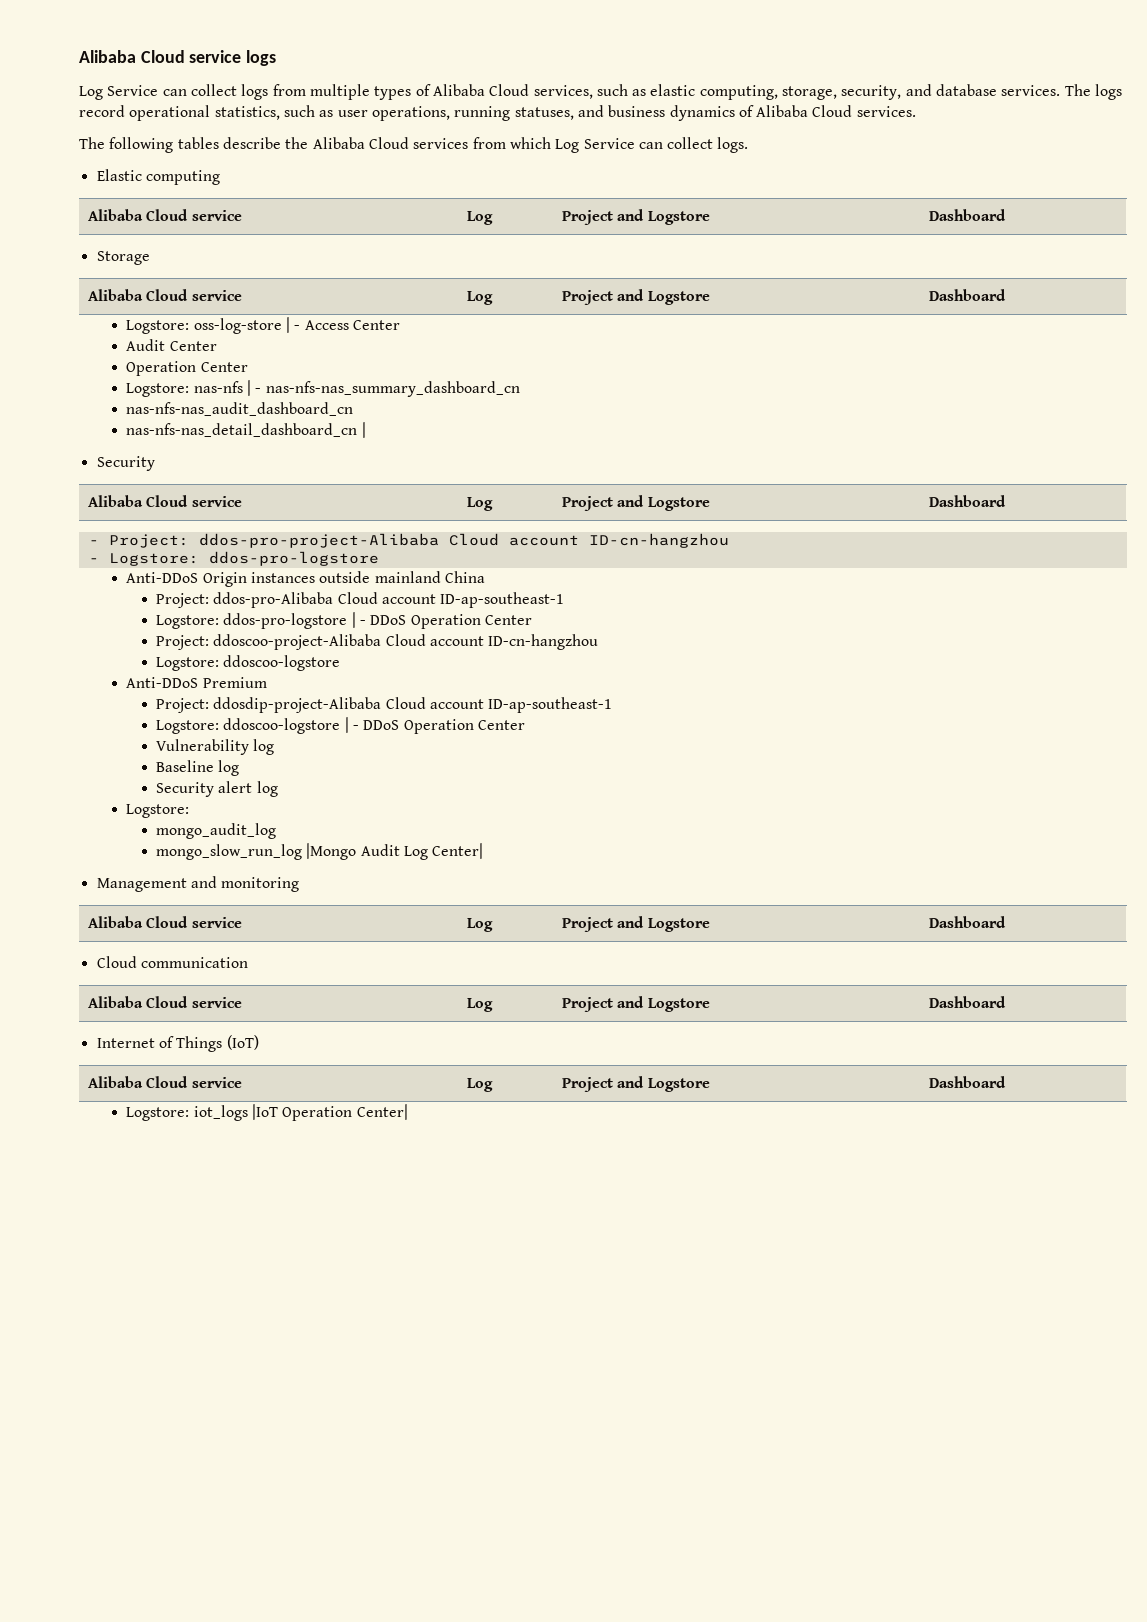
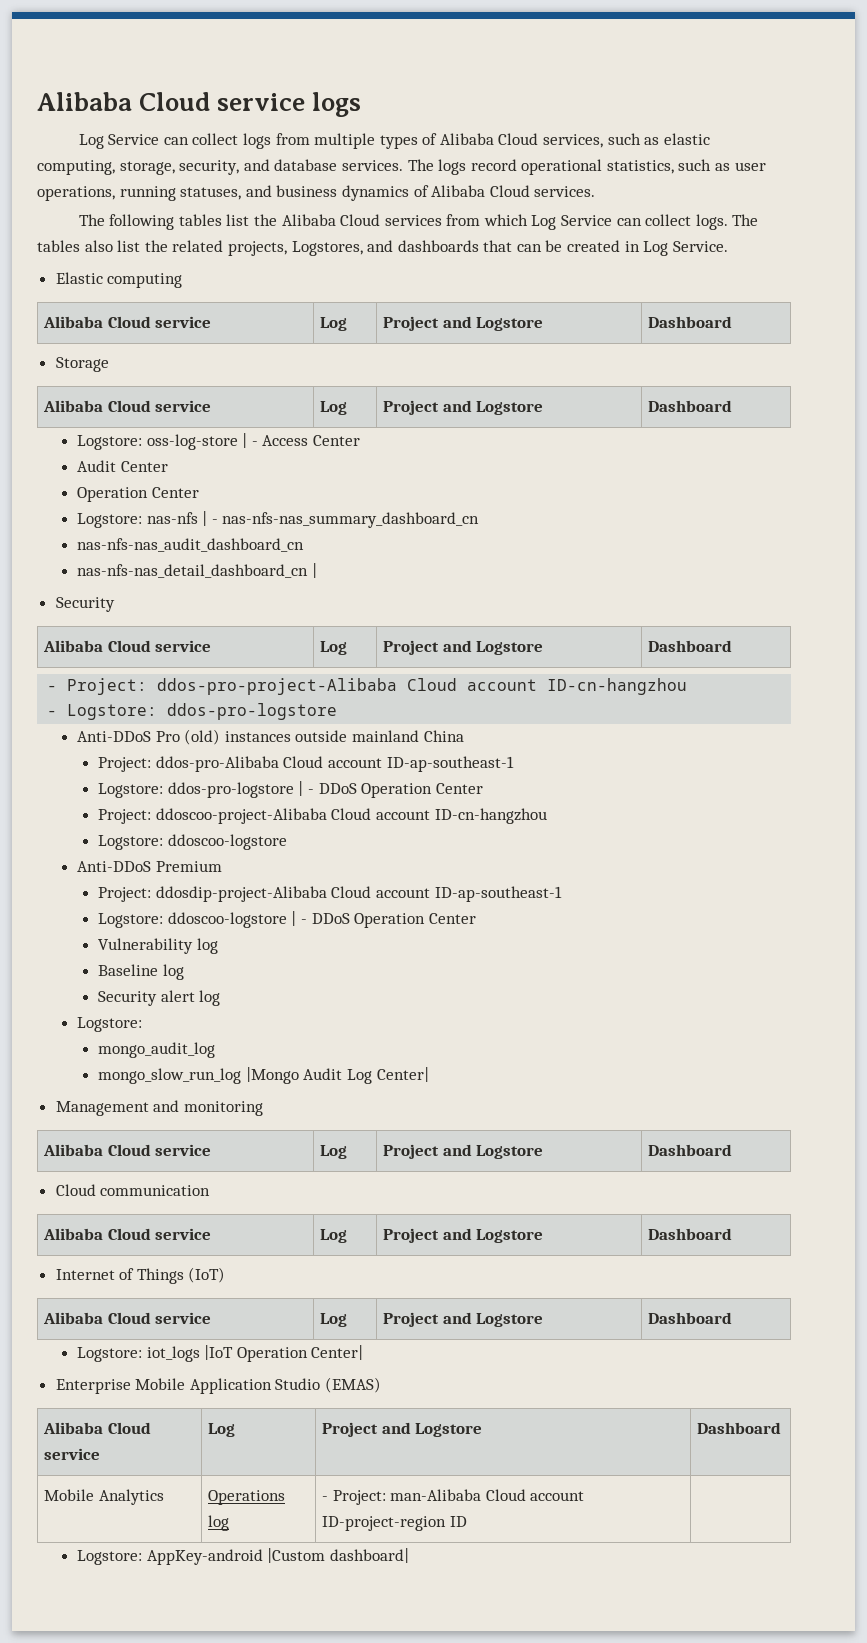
- The following tables describe the Alibaba Cloud services from which Log Service can collect logs.
+ The following tables list the Alibaba Cloud services from which Log Service can collect logs. The tables also list the related projects, Logstores, and dashboards that can be created in Log Service.
- Anti-DDoS Origin instances outside mainland China
+ Anti-DDoS Pro (old) instances outside mainland China
+ Enterprise Mobile Application Studio (EMAS)
+ Alibaba Cloud service | Log | Project and Logstore | Dashboard
+ Mobile Analytics | Operations log | - Project: man-Alibaba Cloud account ID-project-region ID |
+ Logstore: AppKey-android |Custom dashboard|

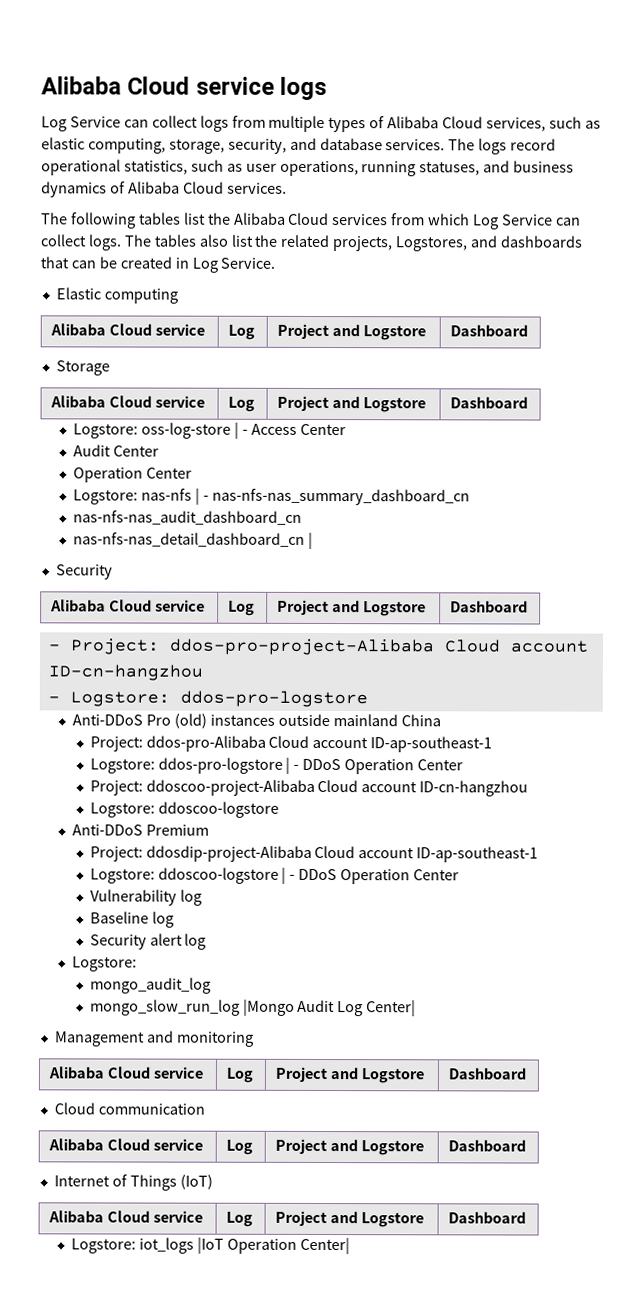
- Enterprise Mobile Application Studio (EMAS)
- Alibaba Cloud service | Log | Project and Logstore | Dashboard
- Mobile Analytics | Operations log | - Project: man-Alibaba Cloud account ID-project-region ID |
- Logstore: AppKey-android |Custom dashboard|

